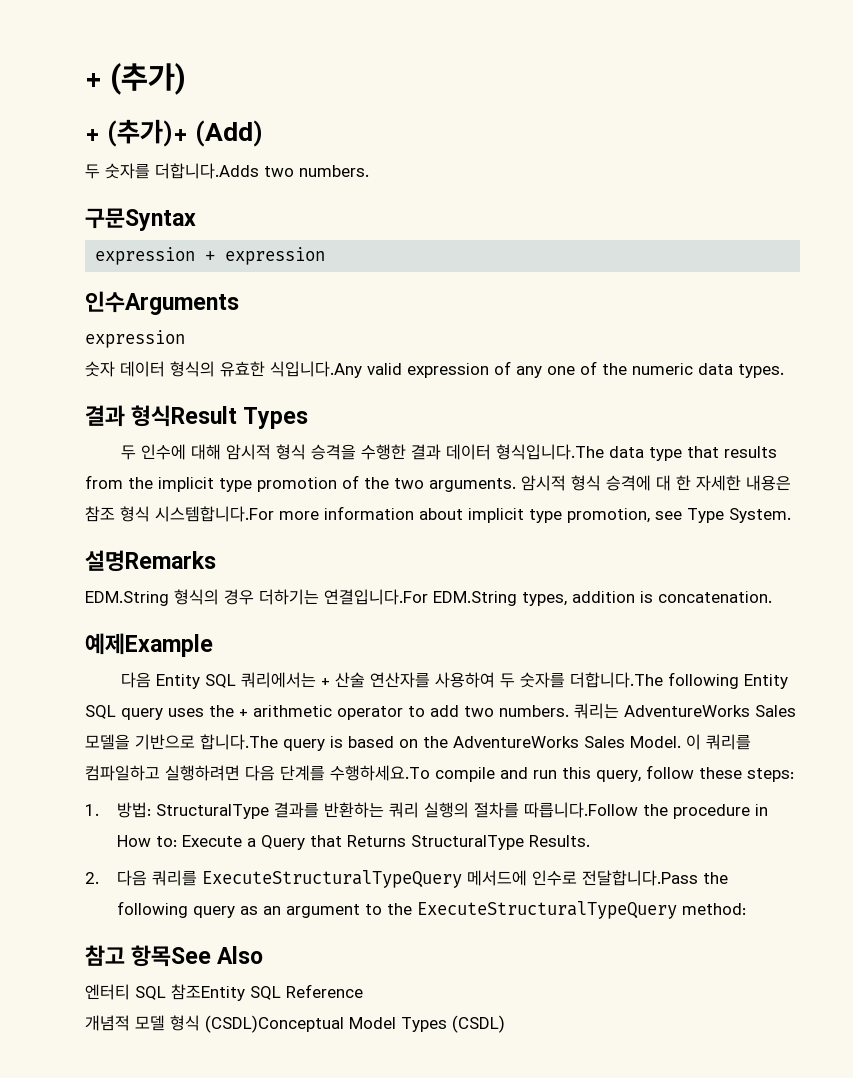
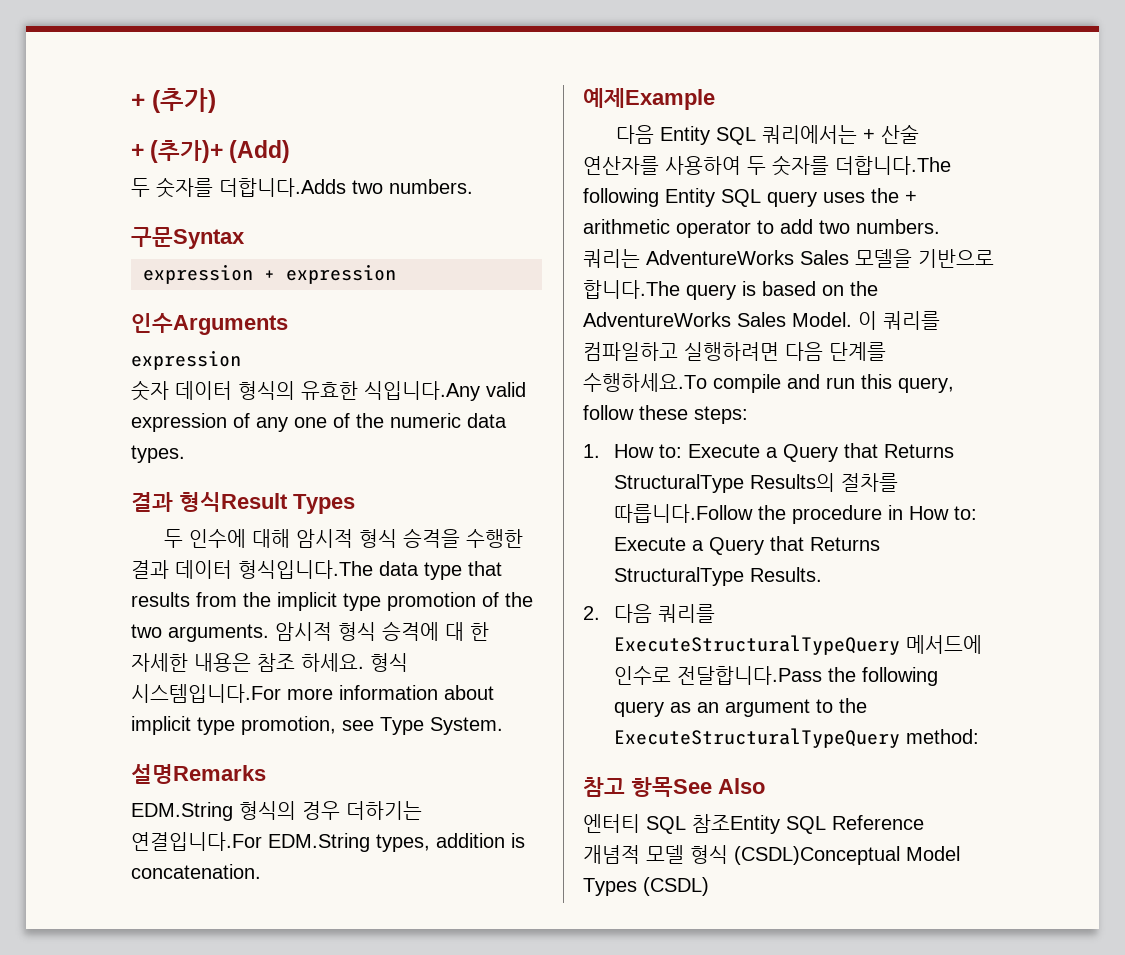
- 암시적 형식 승격에 대 한 자세한 내용은 참조 형식 시스템합니다.For more information about implicit type promotion, see Type System.
+ 암시적 형식 승격에 대 한 자세한 내용은 참조 하세요. 형식 시스템입니다.For more information about implicit type promotion, see Type System.
- 1. 방법: StructuralType 결과를 반환하는 쿼리 실행의 절차를 따릅니다.Follow the procedure in How to: Execute a Query that Returns StructuralType Results.
+ 1. How to: Execute a Query that Returns StructuralType Results의 절차를 따릅니다.Follow the procedure in How to: Execute a Query that Returns StructuralType Results.

